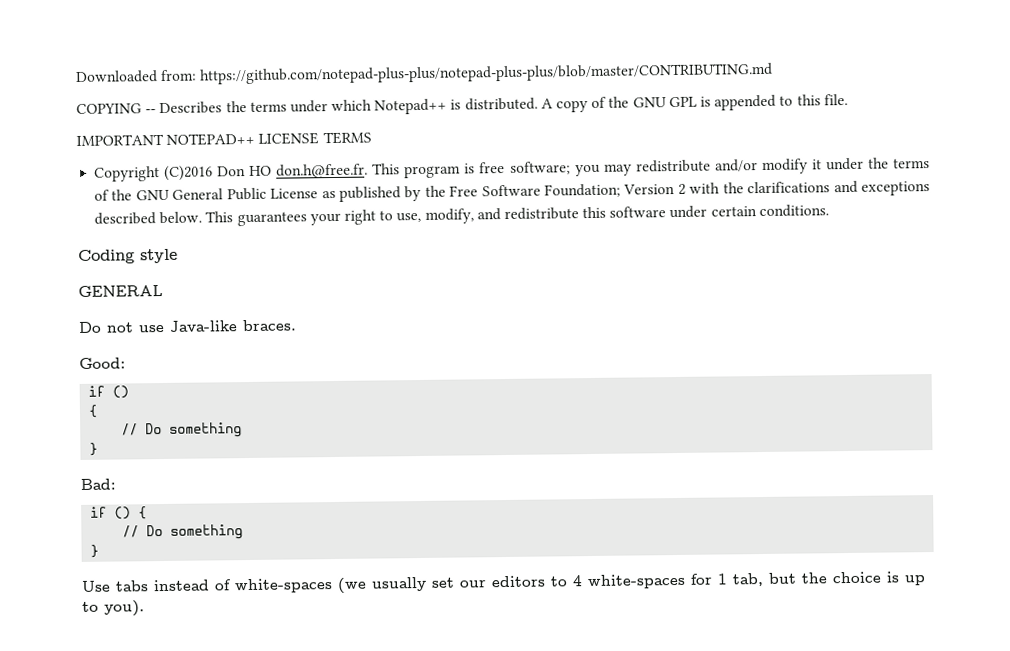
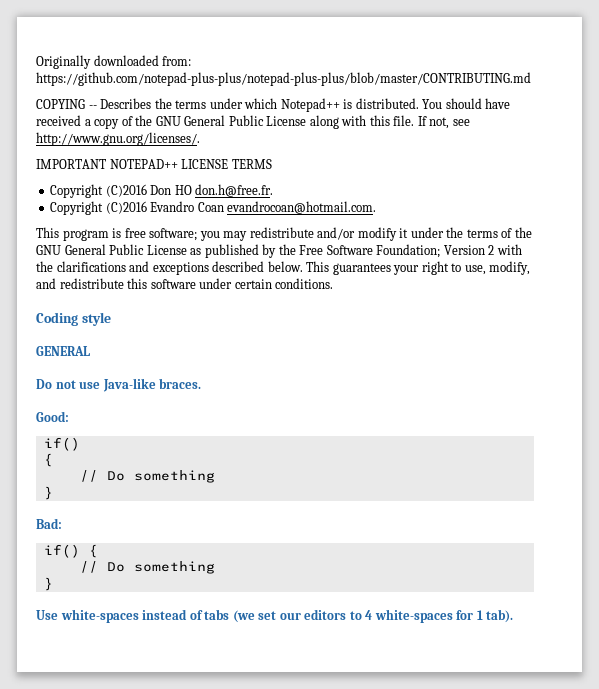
- Downloaded from: https://github.com/notepad-plus-plus/notepad-plus-plus/blob/master/CONTRIBUTING.md
+ Originally downloaded from: https://github.com/notepad-plus-plus/notepad-plus-plus/blob/master/CONTRIBUTING.md
- A copy of the GNU GPL is appended to this file.
+ You should have received a copy of the GNU General Public License along with this file. If not, see http://www.gnu.org/licenses/.
- Copyright (C)2016 Don HO don.h@free.fr. This program is free software; you may redistribute and/or modify it under the terms of the GNU General Public License as published by the Free Software Foundation; Version 2 with the clarifications and exceptions described below.
+ Copyright (C)2016 Don HO don.h@free.fr.
+ Copyright (C)2016 Evandro Coan evandrocoan@hotmail.com.
+ This program is free software; you may redistribute and/or modify it under the terms of the GNU General Public License as published by the Free Software Foundation; Version 2 with the clarifications and exceptions described below.
  Good:
- if ()
+ if()
- if () {
+ if() {
- Use tabs instead of white-spaces (we usually set our editors to 4 white-spaces for 1 tab, but the choice is up to you).
+ Use white-spaces instead of tabs (we set our editors to 4 white-spaces for 1 tab).

